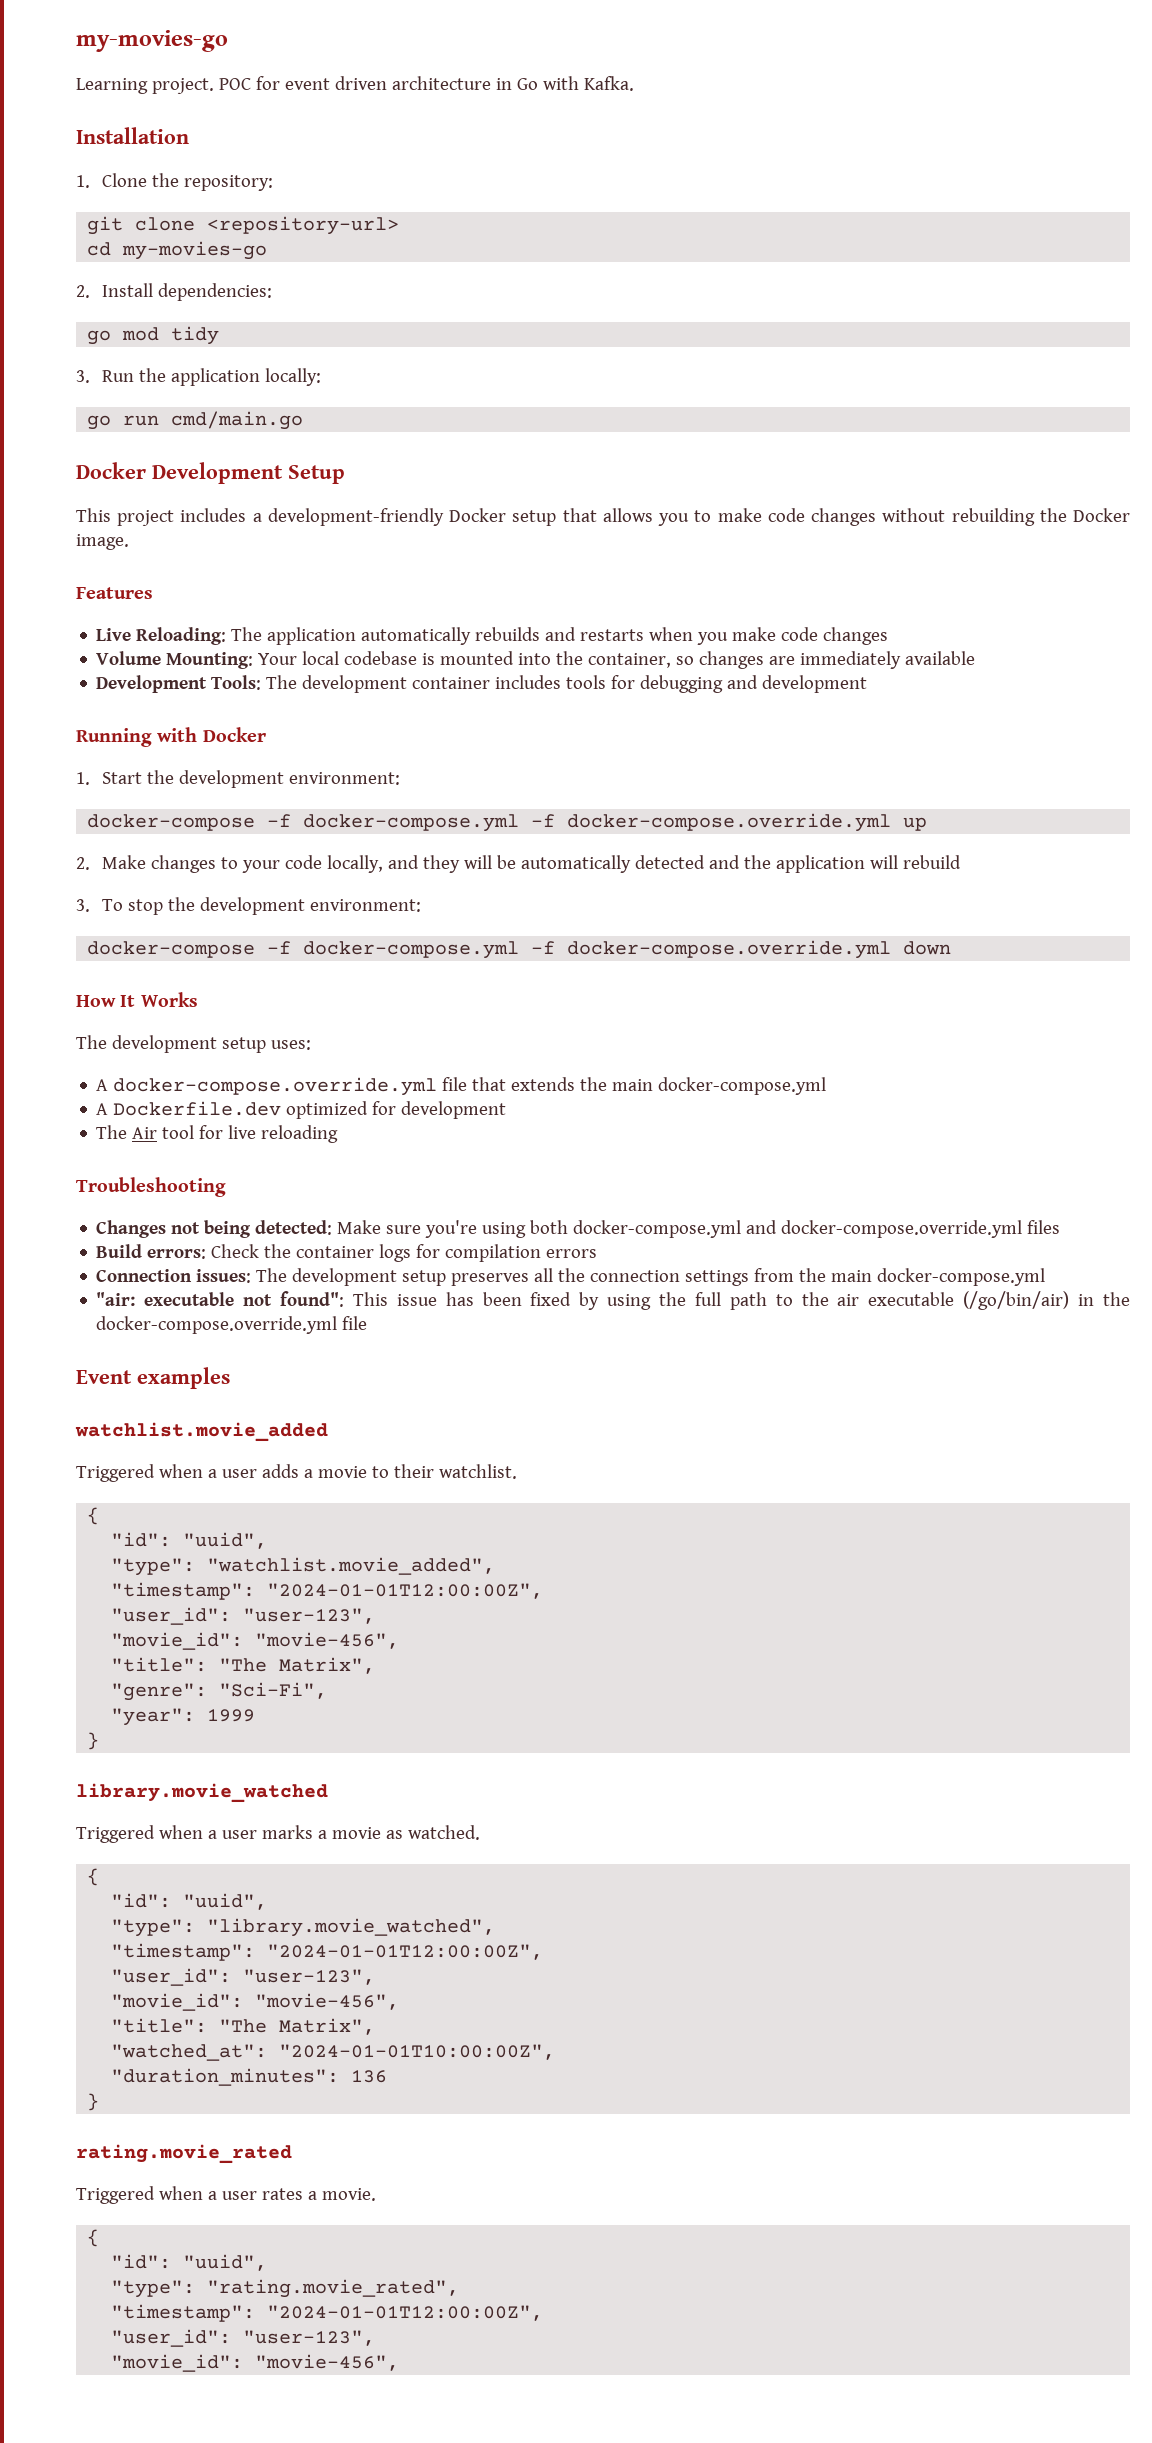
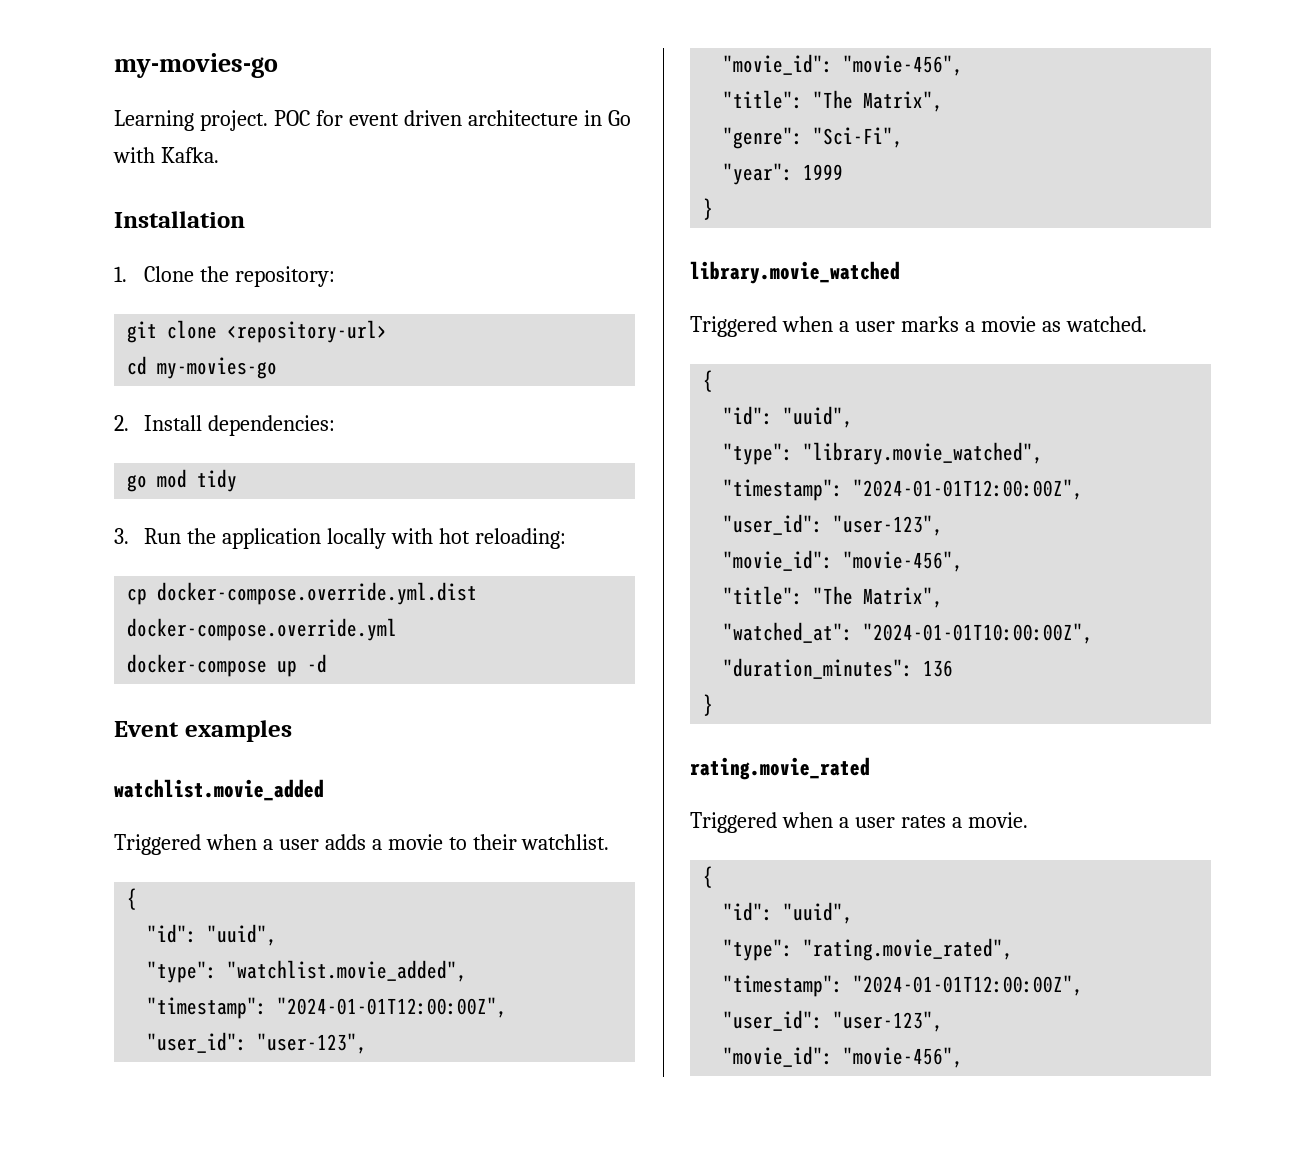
- 3. Run the application locally:
- go run cmd/main.go
- Docker Development Setup
- This project includes a development-friendly Docker setup that allows you to make code changes without rebuilding the Docker image.
- Features
- Live Reloading: The application automatically rebuilds and restarts when you make code changes
- Volume Mounting: Your local codebase is mounted into the container, so changes are immediately available
- Development Tools: The development container includes tools for debugging and development
- Running with Docker
- 1. Start the development environment:
- docker-compose -f docker-compose.yml -f docker-compose.override.yml up
- 2. Make changes to your code locally, and they will be automatically detected and the application will rebuild
- 3. To stop the development environment:
- docker-compose -f docker-compose.yml -f docker-compose.override.yml down
- How It Works
- The development setup uses:
- A docker-compose.override.yml file that extends the main docker-compose.yml
- A Dockerfile.dev optimized for development
- The Air tool for live reloading
- Troubleshooting
- Changes not being detected: Make sure you're using both docker-compose.yml and docker-compose.override.yml files
- Build errors: Check the container logs for compilation errors
- Connection issues: The development setup preserves all the connection settings from the main docker-compose.yml
- "air: executable not found": This issue has been fixed by using the full path to the air executable (/go/bin/air) in the docker-compose.override.yml file
+ 3. Run the application locally with hot reloading:
+ cp docker-compose.override.yml.dist docker-compose.override.yml
+ docker-compose up -d

